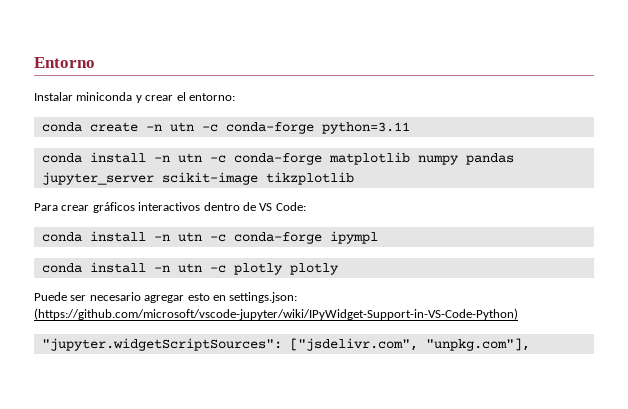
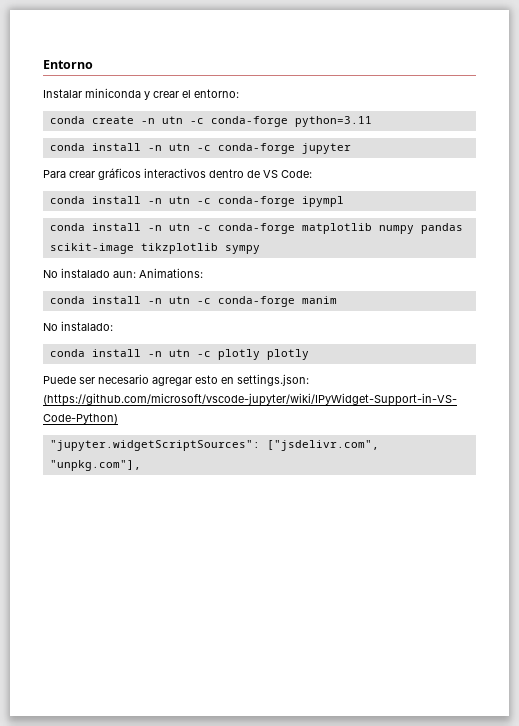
- conda install -n utn -c conda-forge matplotlib numpy pandas jupyter_server scikit-image tikzplotlib
+ conda install -n utn -c conda-forge jupyter
+ conda install -n utn -c conda-forge matplotlib numpy pandas scikit-image tikzplotlib sympy
+ No instalado aun: Animations:
+ conda install -n utn -c conda-forge manim
+ No instalado:

